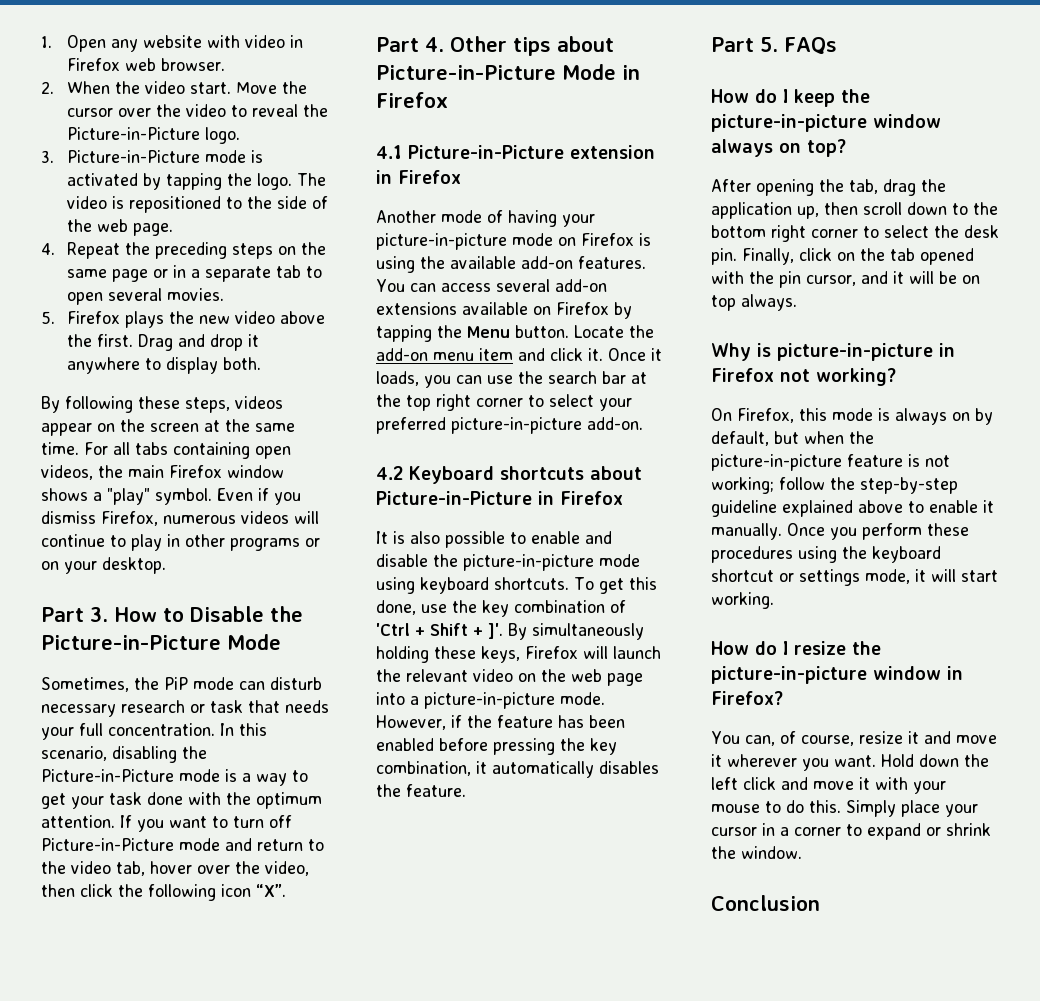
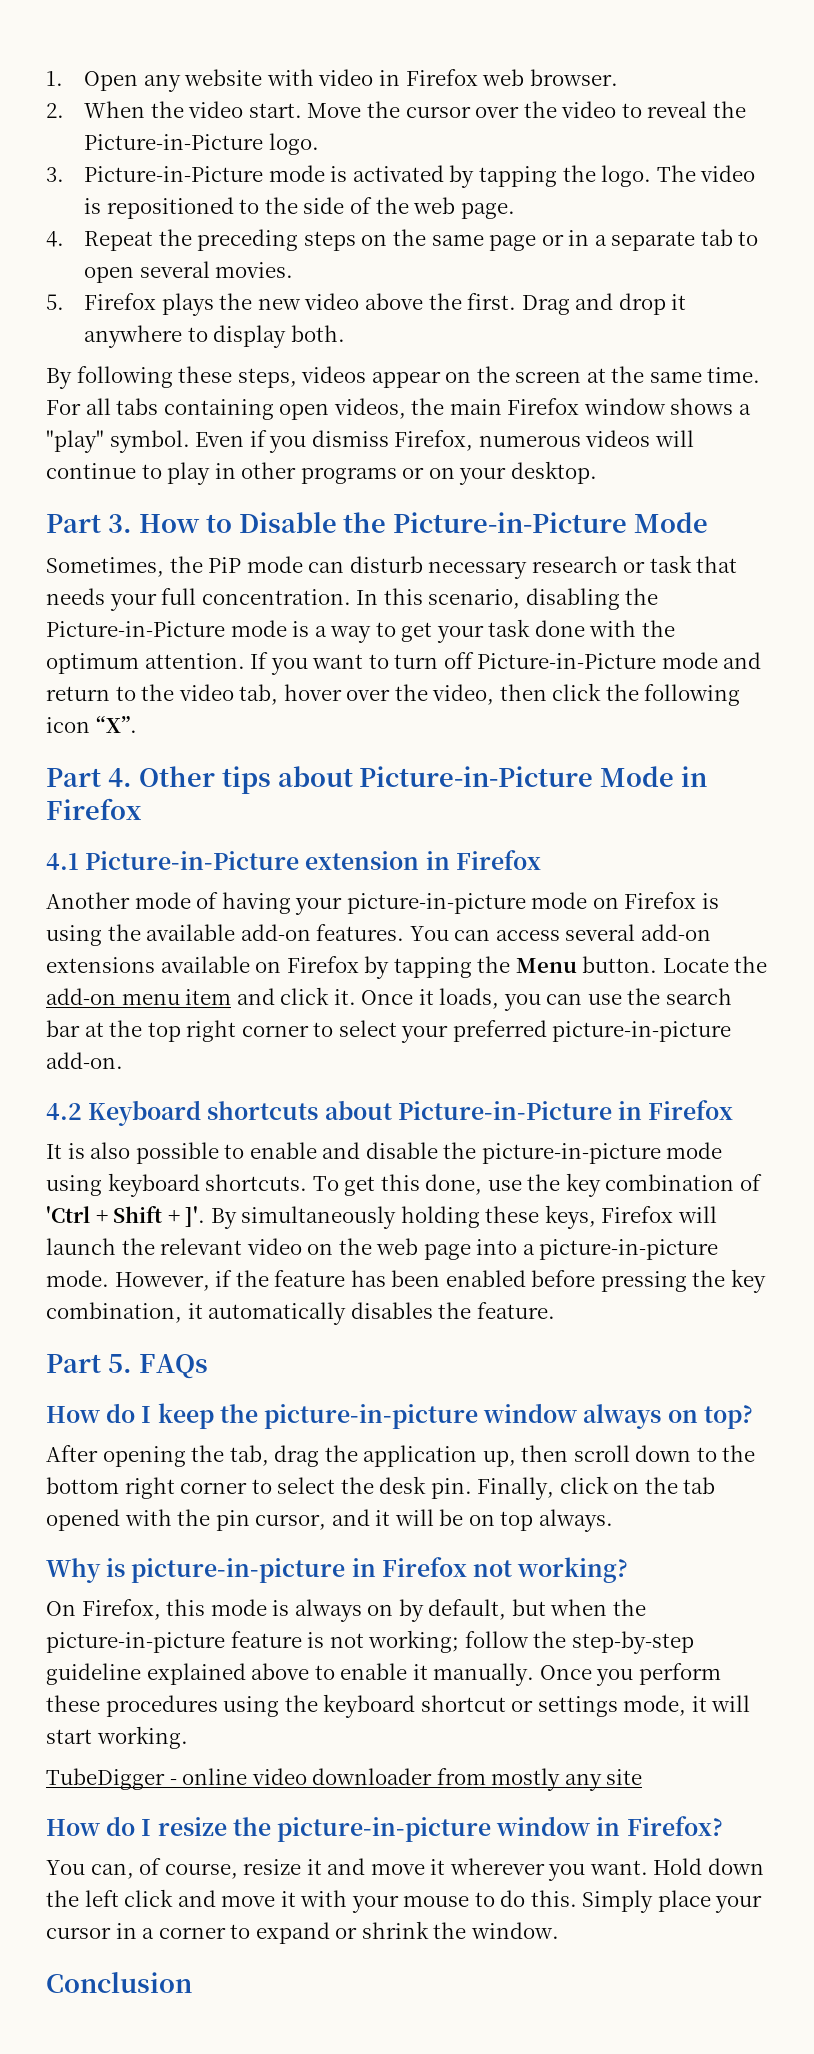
+ TubeDigger - online video downloader from mostly any site

